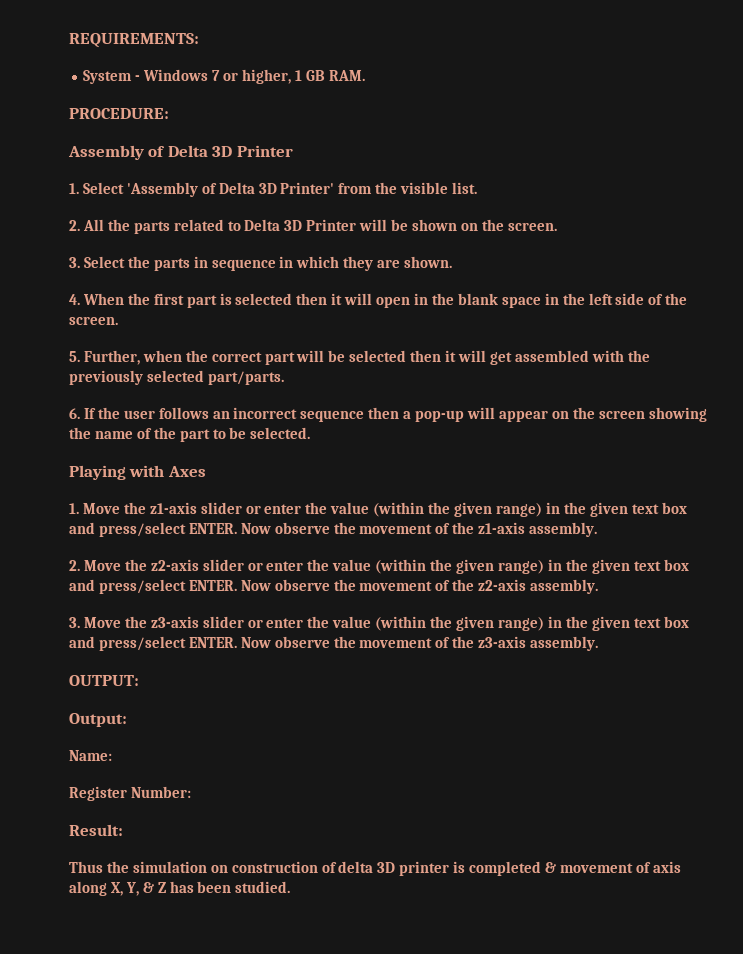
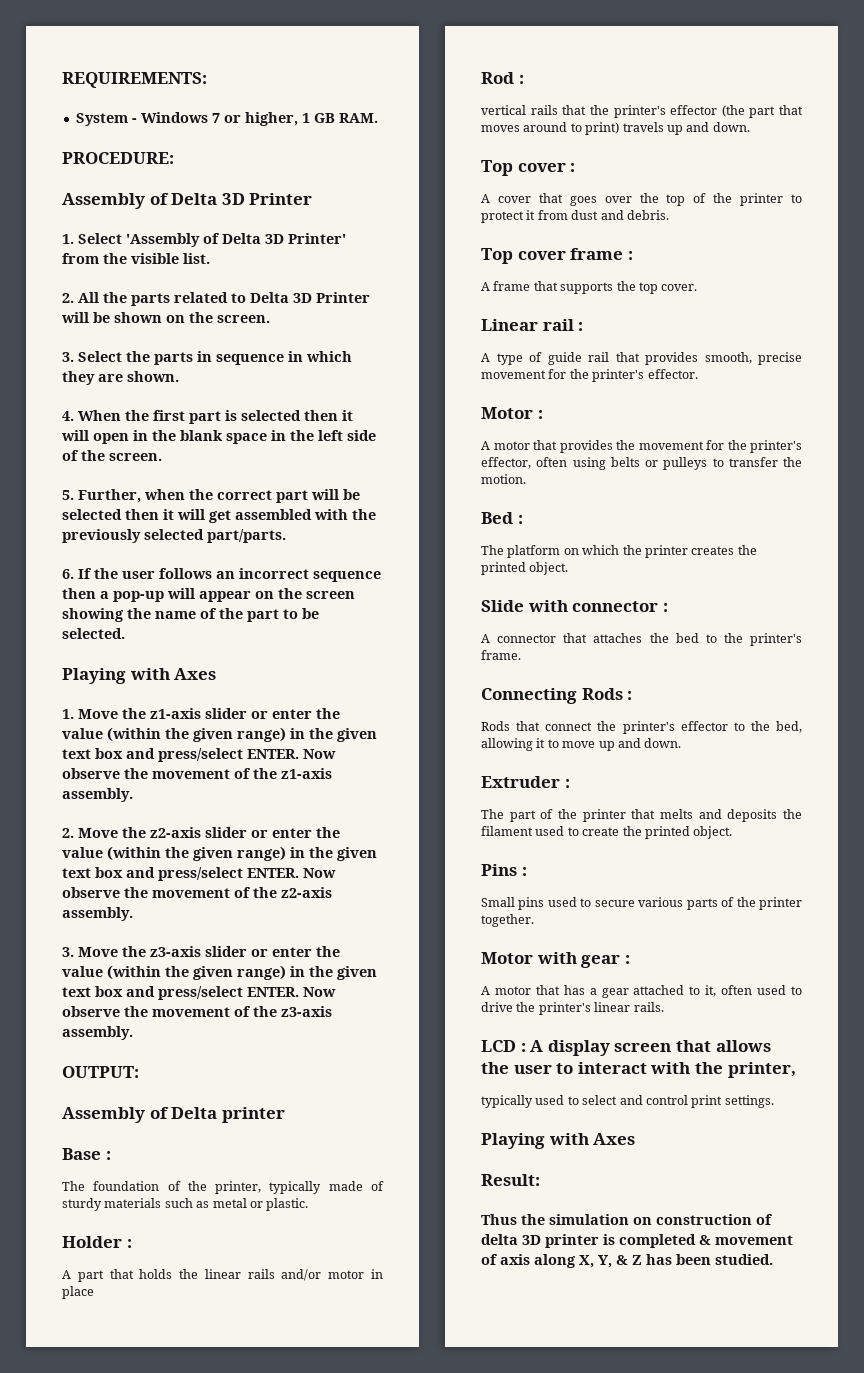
- Output:
- Name:
- Register Number:
+ Assembly of Delta printer
+ Base :
+ The foundation of the printer, typically made of sturdy materials such as metal or plastic.
+ Holder :
+ A part that holds the linear rails and/or motor in place
+ Rod :
+ vertical rails that the printer's effector (the part that moves around to print) travels up and down.
+ Top cover :
+ A cover that goes over the top of the printer to protect it from dust and debris.
+ Top cover frame :
+ A frame that supports the top cover.
+ Linear rail :
+ A type of guide rail that provides smooth, precise movement for the printer's effector.
+ Motor :
+ A motor that provides the movement for the printer's effector, often using belts or pulleys to transfer the motion.
+ Bed :
+ The platform on which the printer creates the printed object.
+ Slide with connector :
+ A connector that attaches the bed to the printer's frame.
+ Connecting Rods :
+ Rods that connect the printer's effector to the bed, allowing it to move up and down.
+ Extruder :
+ The part of the printer that melts and deposits the filament used to create the printed object.
+ Pins :
+ Small pins used to secure various parts of the printer together.
+ Motor with gear :
+ A motor that has a gear attached to it, often used to drive the printer's linear rails.
+ LCD : A display screen that allows the user to interact with the printer,
+ typically used to select and control print settings.
+ Playing with Axes

